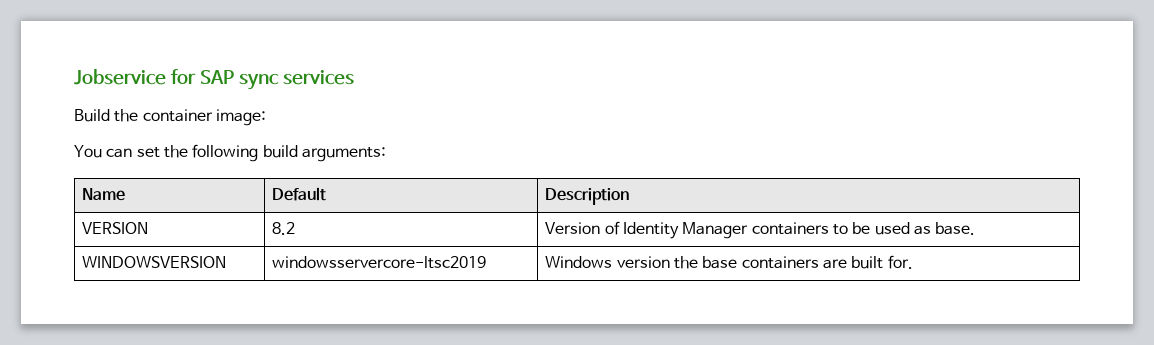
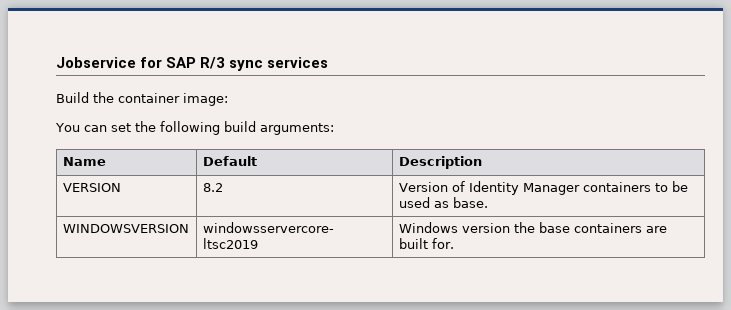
- Jobservice for SAP sync services
+ Jobservice for SAP R/3 sync services

